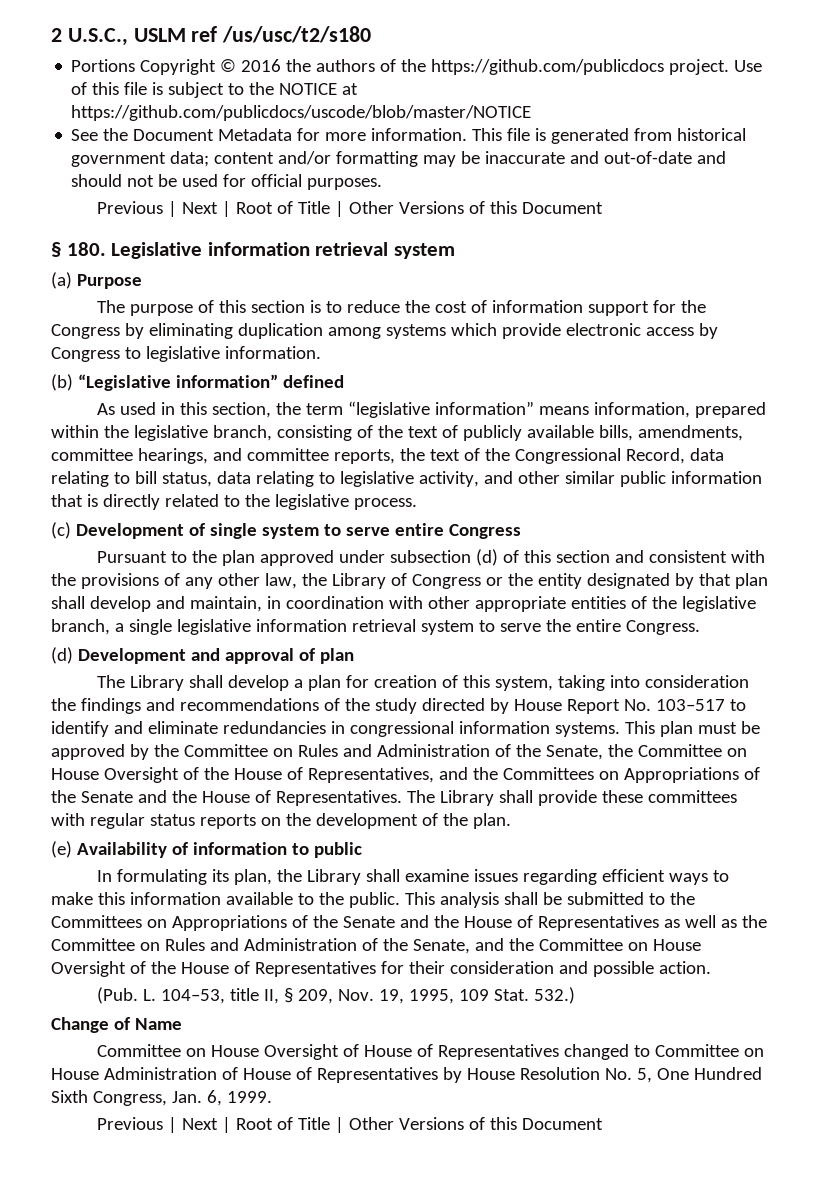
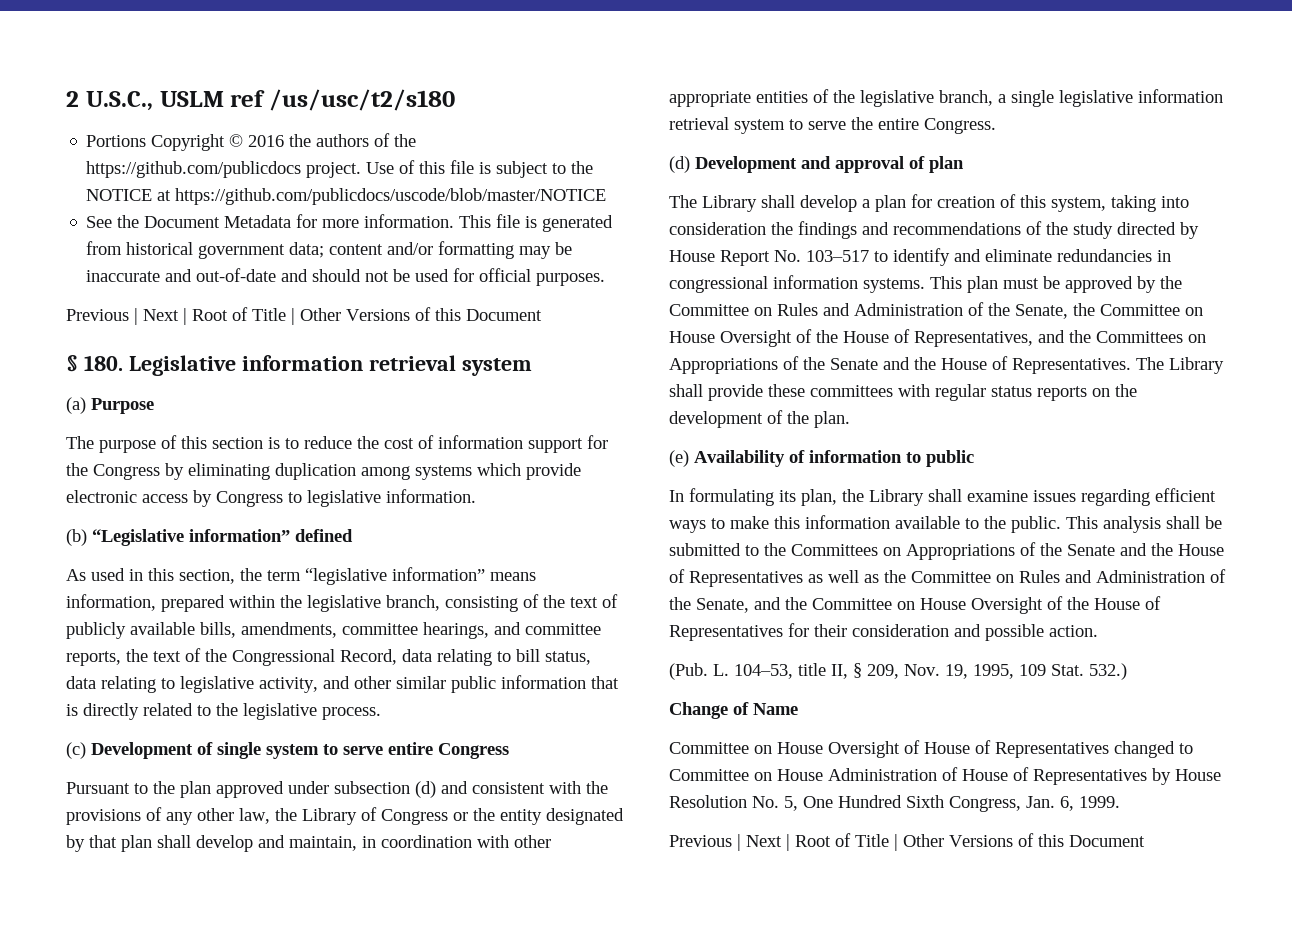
- Pursuant to the plan approved under subsection (d) of this section and consistent with the provisions of any other law, the Library of Congress or the entity designated by that plan shall develop and maintain, in coordination with other appropriate entities of the legislative branch, a single legislative information retrieval system to serve the entire Congress.
+ Pursuant to the plan approved under subsection (d) and consistent with the provisions of any other law, the Library of Congress or the entity designated by that plan shall develop and maintain, in coordination with other appropriate entities of the legislative branch, a single legislative information retrieval system to serve the entire Congress.

